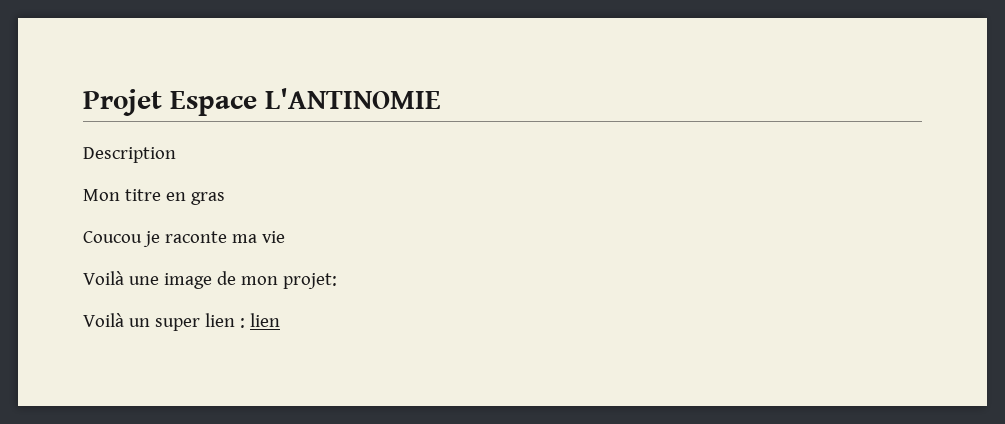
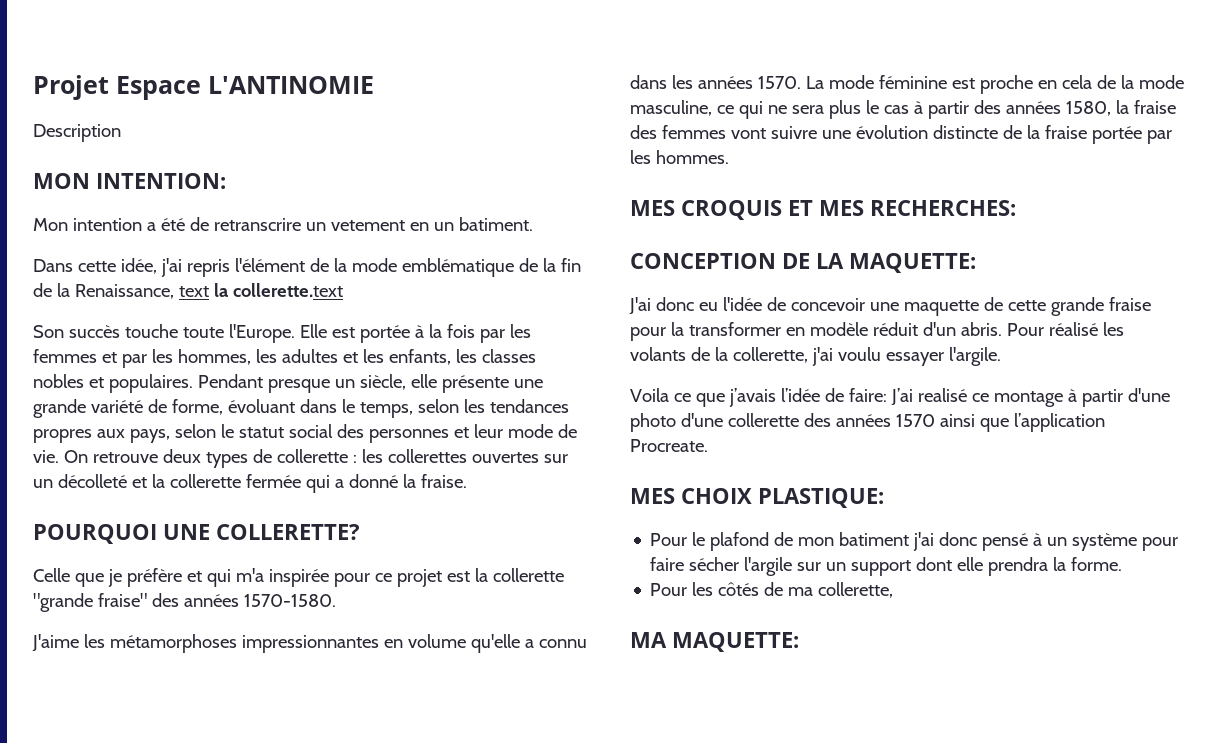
+ MON INTENTION:
- Mon titre en gras
- Coucou je raconte ma vie
- Voilà une image de mon projet:
- Voilà un super lien : lien
+ Mon intention a été de retranscrire un vetement en un batiment.
+ Dans cette idée, j'ai repris l'élément de la mode emblématique de la fin de la Renaissance, text la collerette.text
+ Son succès touche toute l'Europe. Elle est portée à la fois par les femmes et par les hommes, les adultes et les enfants, les classes nobles et populaires. Pendant presque un siècle, elle présente une grande variété de forme, évoluant dans le temps, selon les tendances propres aux pays, selon le statut social des personnes et leur mode de vie. On retrouve deux types de collerette : les collerettes ouvertes sur un décolleté et la collerette fermée qui a donné la fraise.
+ POURQUOI UNE COLLERETTE?
+ Celle que je préfère et qui m'a inspirée pour ce projet est la collerette "grande fraise" des années 1570-1580.
+ J'aime les métamorphoses impressionnantes en volume qu'elle a connu dans les années 1570. La mode féminine est proche en cela de la mode masculine, ce qui ne sera plus le cas à partir des années 1580, la fraise des femmes vont suivre une évolution distincte de la fraise portée par les hommes.
+ MES CROQUIS ET MES RECHERCHES:
+ CONCEPTION DE LA MAQUETTE:
+ J'ai donc eu l'idée de concevoir une maquette de cette grande fraise pour la transformer en modèle réduit d'un abris. Pour réalisé les volants de la collerette, j'ai voulu essayer l'argile.
+ Voila ce que j’avais l’idée de faire: J’ai realisé ce montage à partir d'une photo d'une collerette des années 1570 ainsi que l’application Procreate.
+ MES CHOIX PLASTIQUE:
+ Pour le plafond de mon batiment j'ai donc pensé à un système pour faire sécher l'argile sur un support dont elle prendra la forme.
+ Pour les côtés de ma collerette,
+ MA MAQUETTE:

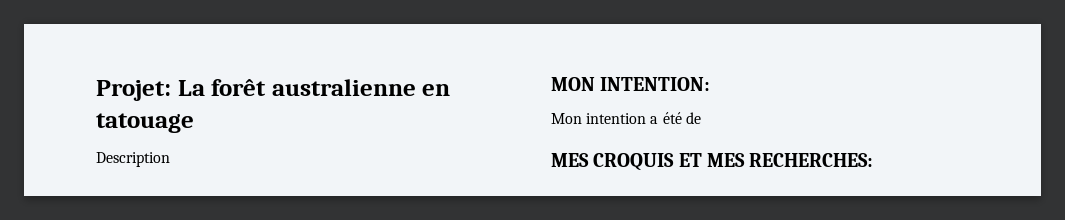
- Projet Espace L'ANTINOMIE
+ Projet: La forêt australienne en tatouage
- Mon intention a été de retranscrire un vetement en un batiment.
- Dans cette idée, j'ai repris l'élément de la mode emblématique de la fin de la Renaissance, text la collerette.text
- Son succès touche toute l'Europe. Elle est portée à la fois par les femmes et par les hommes, les adultes et les enfants, les classes nobles et populaires. Pendant presque un siècle, elle présente une grande variété de forme, évoluant dans le temps, selon les tendances propres aux pays, selon le statut social des personnes et leur mode de vie. On retrouve deux types de collerette : les collerettes ouvertes sur un décolleté et la collerette fermée qui a donné la fraise.
- POURQUOI UNE COLLERETTE?
- Celle que je préfère et qui m'a inspirée pour ce projet est la collerette "grande fraise" des années 1570-1580.
- J'aime les métamorphoses impressionnantes en volume qu'elle a connu dans les années 1570. La mode féminine est proche en cela de la mode masculine, ce qui ne sera plus le cas à partir des années 1580, la fraise des femmes vont suivre une évolution distincte de la fraise portée par les hommes.
+ Mon intention a été de
- CONCEPTION DE LA MAQUETTE:
- J'ai donc eu l'idée de concevoir une maquette de cette grande fraise pour la transformer en modèle réduit d'un abris. Pour réalisé les volants de la collerette, j'ai voulu essayer l'argile.
- Voila ce que j’avais l’idée de faire: J’ai realisé ce montage à partir d'une photo d'une collerette des années 1570 ainsi que l’application Procreate.
- MES CHOIX PLASTIQUE:
- Pour le plafond de mon batiment j'ai donc pensé à un système pour faire sécher l'argile sur un support dont elle prendra la forme.
- Pour les côtés de ma collerette,
- MA MAQUETTE:

